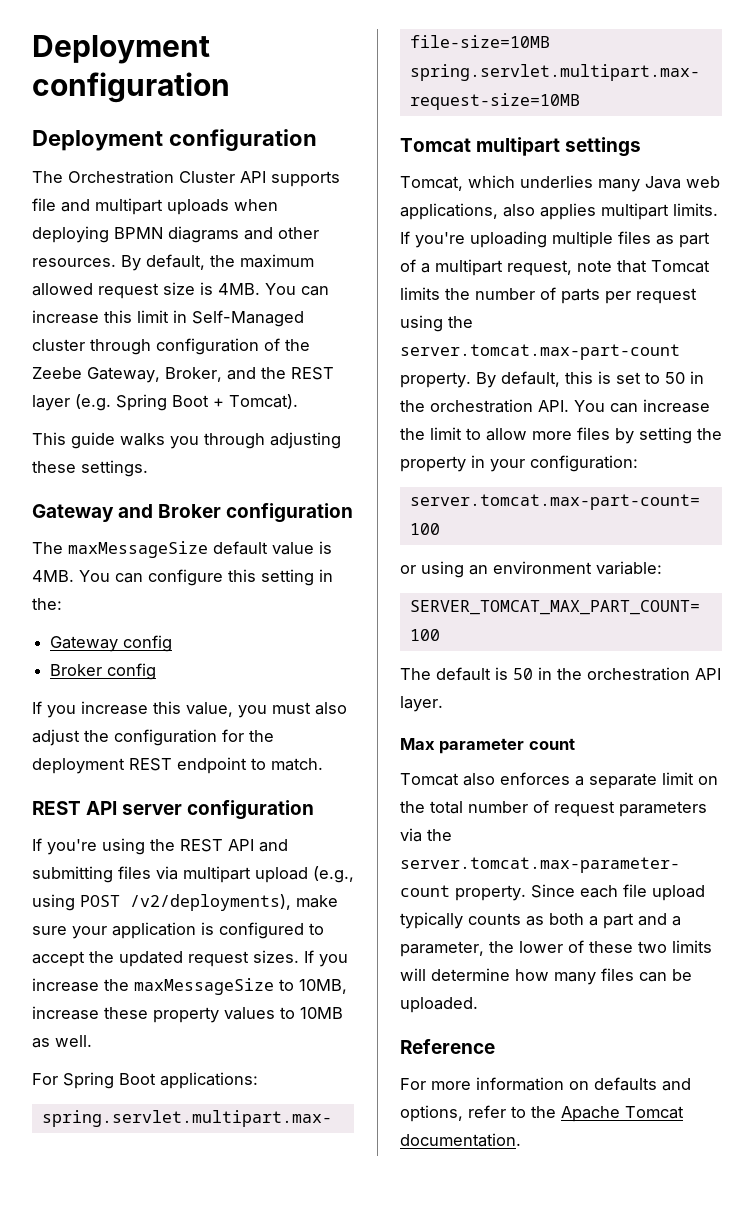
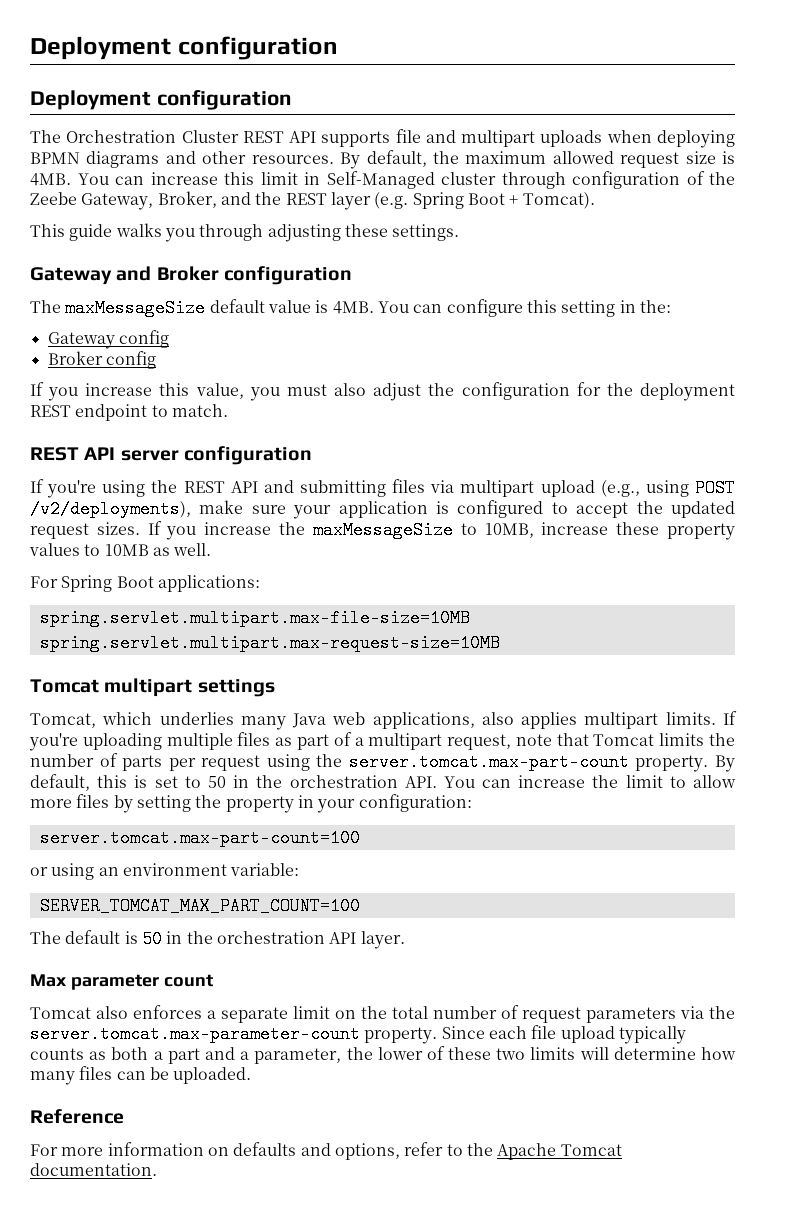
- The Orchestration Cluster API supports file and multipart uploads when deploying BPMN diagrams and other resources.
+ The Orchestration Cluster REST API supports file and multipart uploads when deploying BPMN diagrams and other resources.

